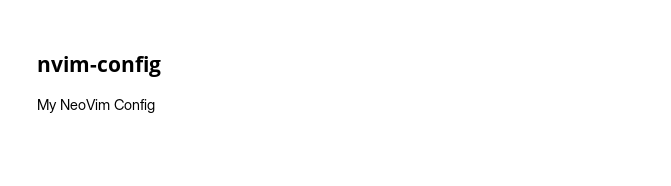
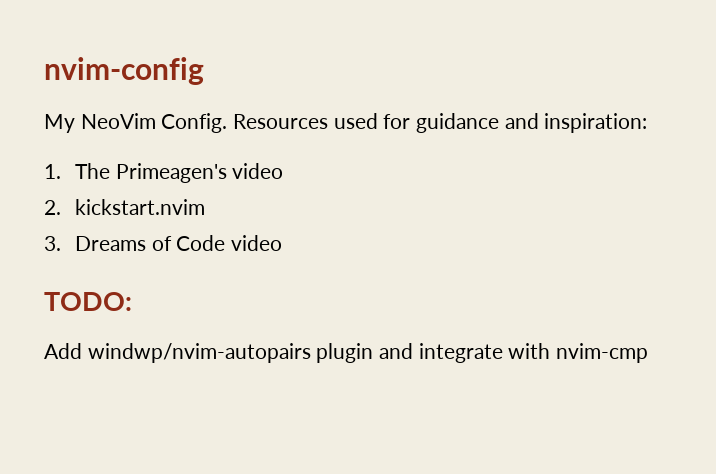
- My NeoVim Config
+ My NeoVim Config. Resources used for guidance and inspiration:
+ 1. The Primeagen's video
+ 2. kickstart.nvim
+ 3. Dreams of Code video
+ TODO:
+ Add windwp/nvim-autopairs plugin and integrate with nvim-cmp

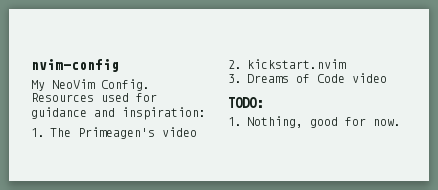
- Add windwp/nvim-autopairs plugin and integrate with nvim-cmp
+ 1. Nothing, good for now.

